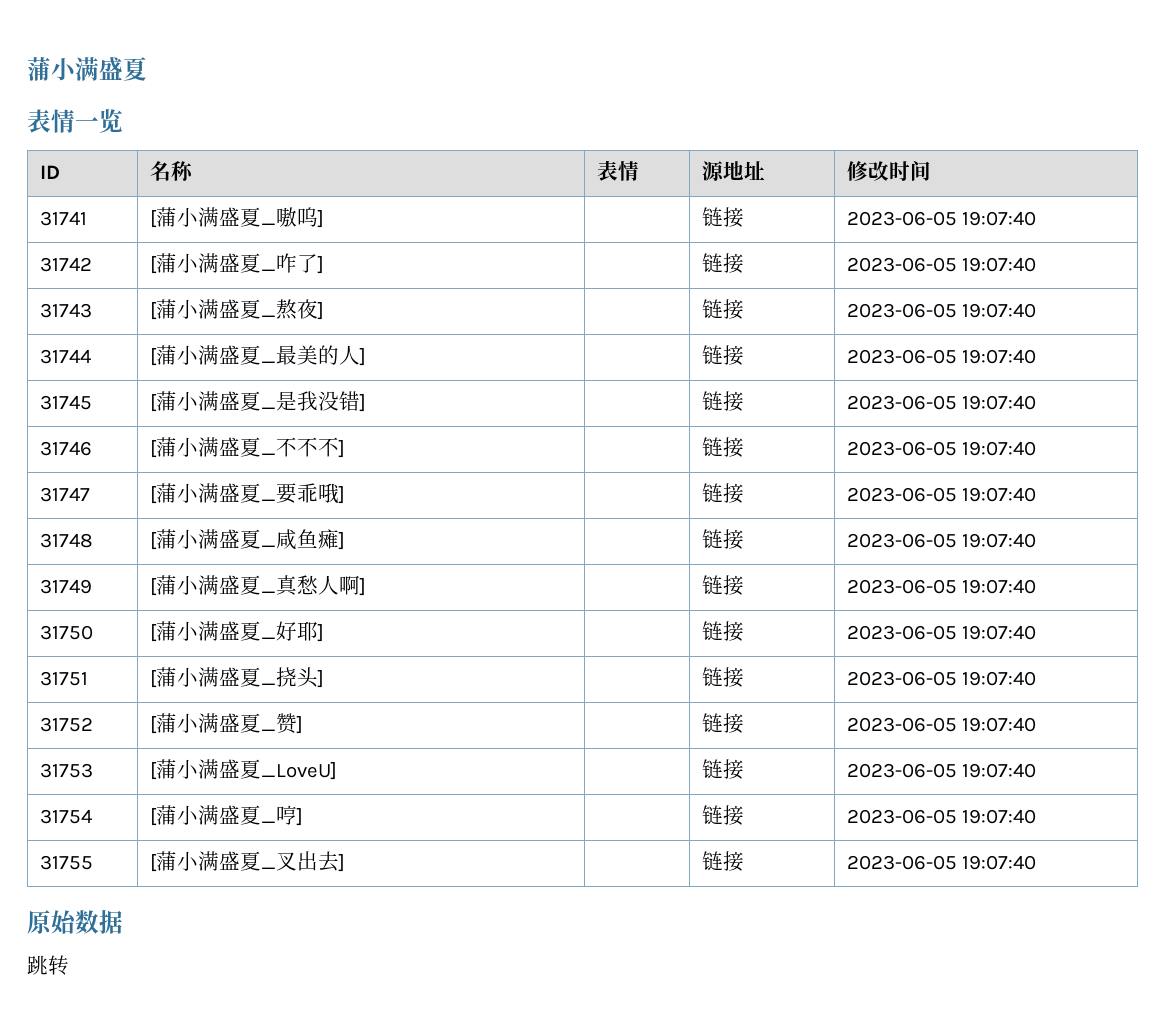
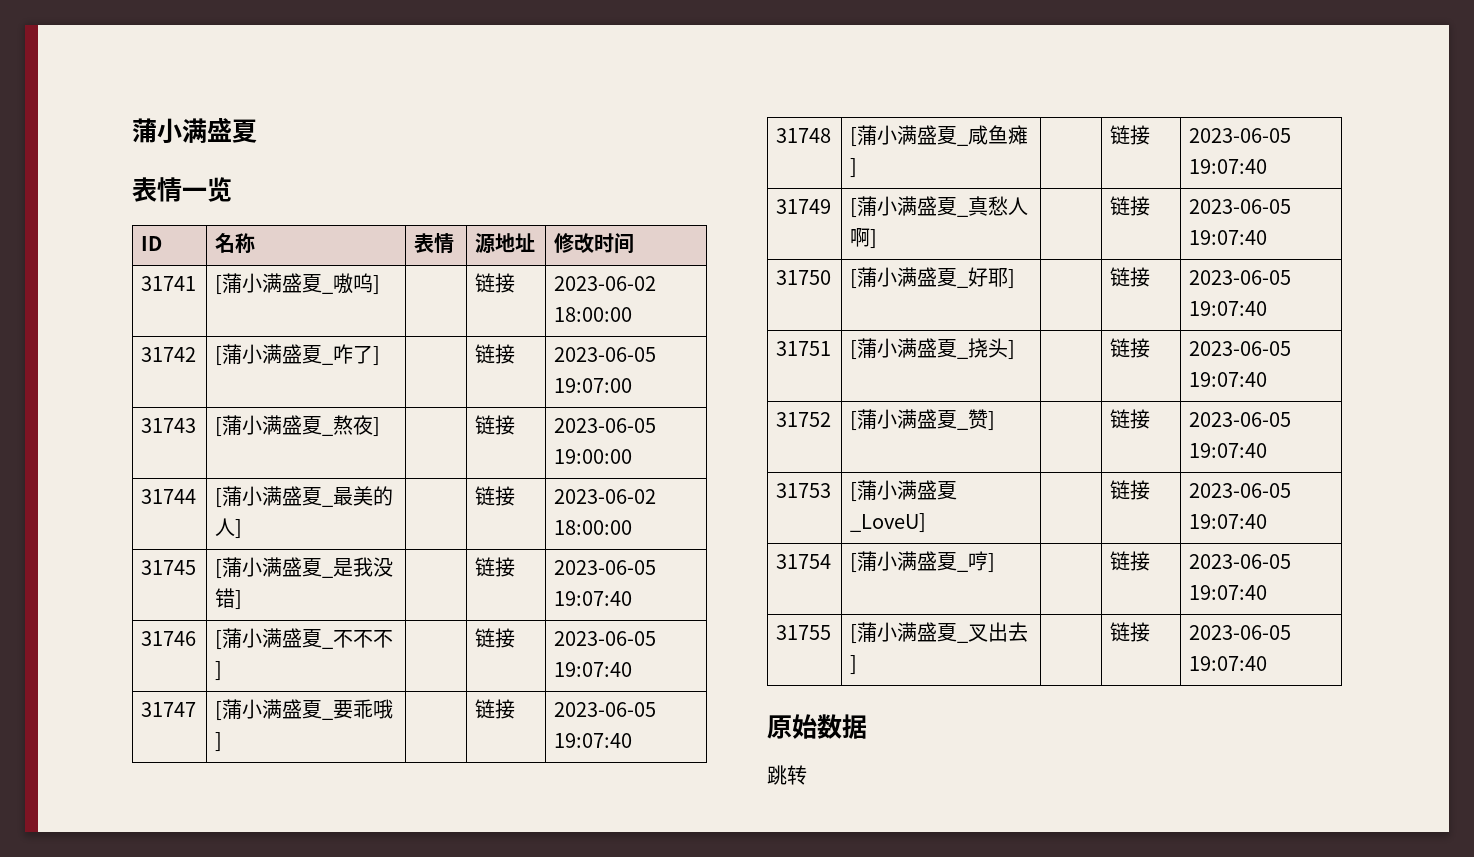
- 31741 | [蒲小满盛夏_嗷呜] | | 链接 | 2023-06-05 19:07:40
+ 31741 | [蒲小满盛夏_嗷呜] | | 链接 | 2023-06-02 18:00:00
- 31742 | [蒲小满盛夏_咋了] | | 链接 | 2023-06-05 19:07:40
+ 31742 | [蒲小满盛夏_咋了] | | 链接 | 2023-06-05 19:07:00
- 31743 | [蒲小满盛夏_熬夜] | | 链接 | 2023-06-05 19:07:40
+ 31743 | [蒲小满盛夏_熬夜] | | 链接 | 2023-06-05 19:00:00
- 31744 | [蒲小满盛夏_最美的人] | | 链接 | 2023-06-05 19:07:40
+ 31744 | [蒲小满盛夏_最美的人] | | 链接 | 2023-06-02 18:00:00

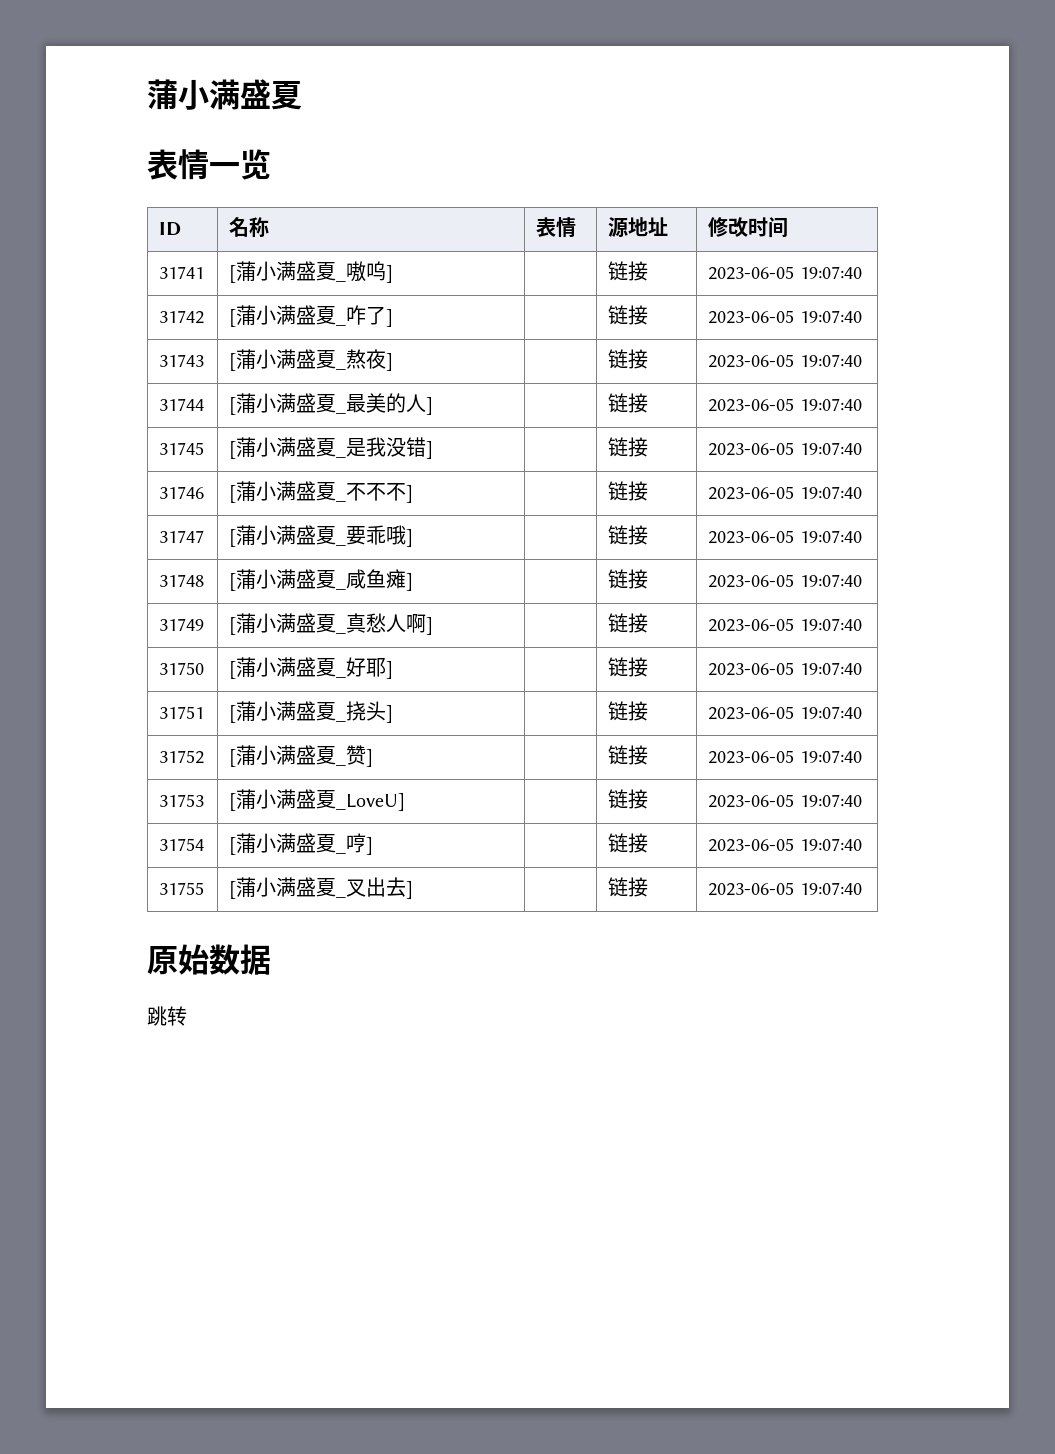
- 31741 | [蒲小满盛夏_嗷呜] | | 链接 | 2023-06-02 18:00:00
+ 31741 | [蒲小满盛夏_嗷呜] | | 链接 | 2023-06-05 19:07:40
- 31742 | [蒲小满盛夏_咋了] | | 链接 | 2023-06-05 19:07:00
+ 31742 | [蒲小满盛夏_咋了] | | 链接 | 2023-06-05 19:07:40
- 31743 | [蒲小满盛夏_熬夜] | | 链接 | 2023-06-05 19:00:00
+ 31743 | [蒲小满盛夏_熬夜] | | 链接 | 2023-06-05 19:07:40
- 31744 | [蒲小满盛夏_最美的人] | | 链接 | 2023-06-02 18:00:00
+ 31744 | [蒲小满盛夏_最美的人] | | 链接 | 2023-06-05 19:07:40

